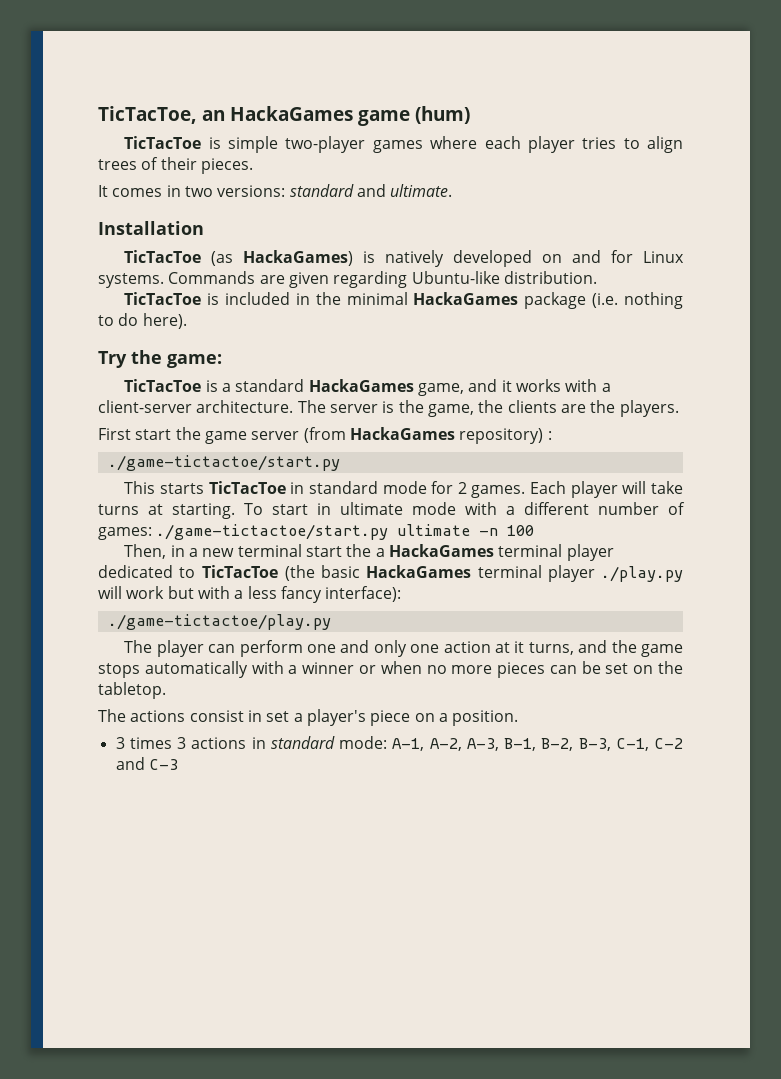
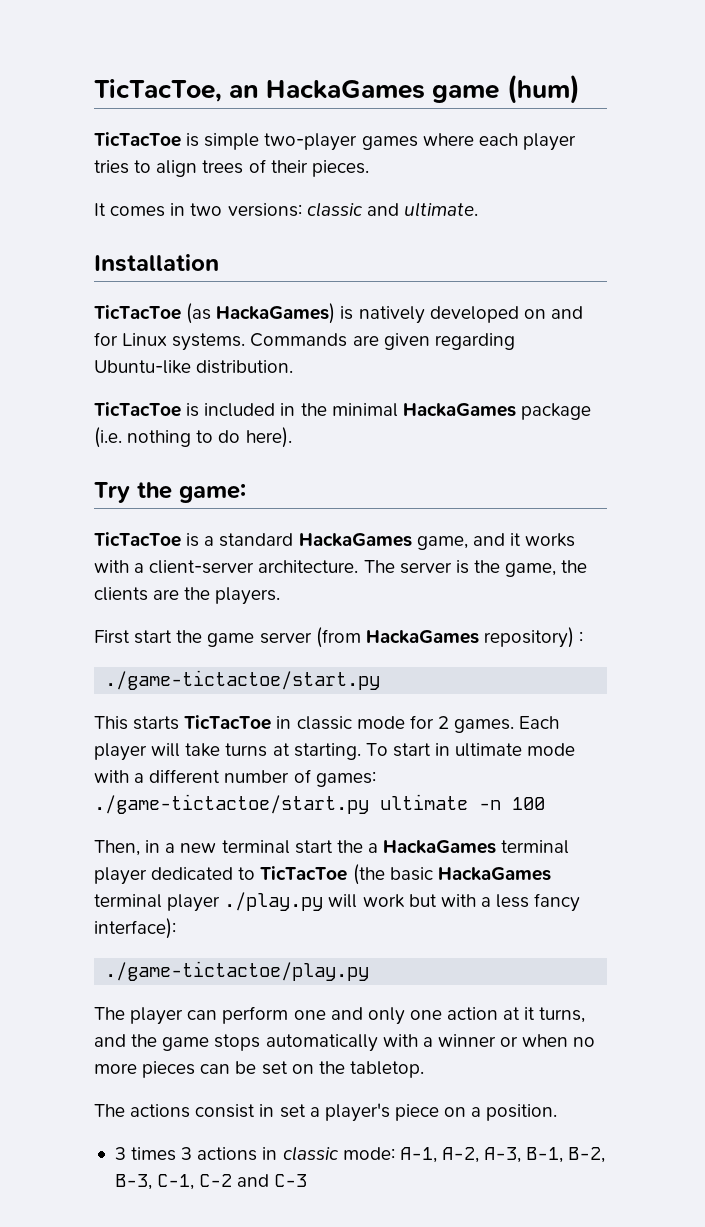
- It comes in two versions: standard and ultimate.
+ It comes in two versions: classic and ultimate.
- This starts TicTacToe in standard mode for 2 games.
+ This starts TicTacToe in classic mode for 2 games.
- 3 times 3 actions in standard mode: A-1, A-2, A-3, B-1, B-2, B-3, C-1, C-2 and C-3
+ 3 times 3 actions in classic mode: A-1, A-2, A-3, B-1, B-2, B-3, C-1, C-2 and C-3

